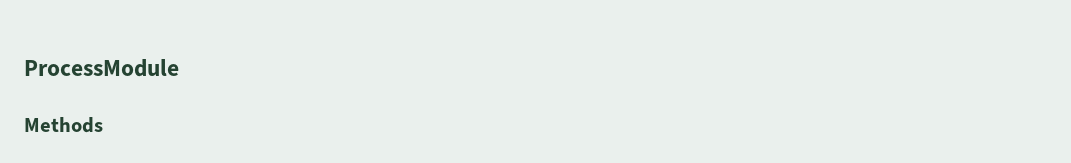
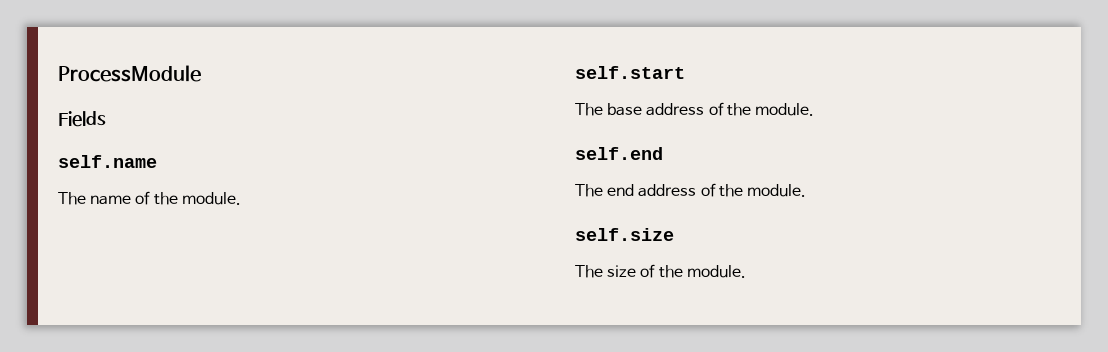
- Methods
+ Fields
+ self.name
+ The name of the module.
+ self.start
+ The base address of the module.
+ self.end
+ The end address of the module.
+ self.size
+ The size of the module.

